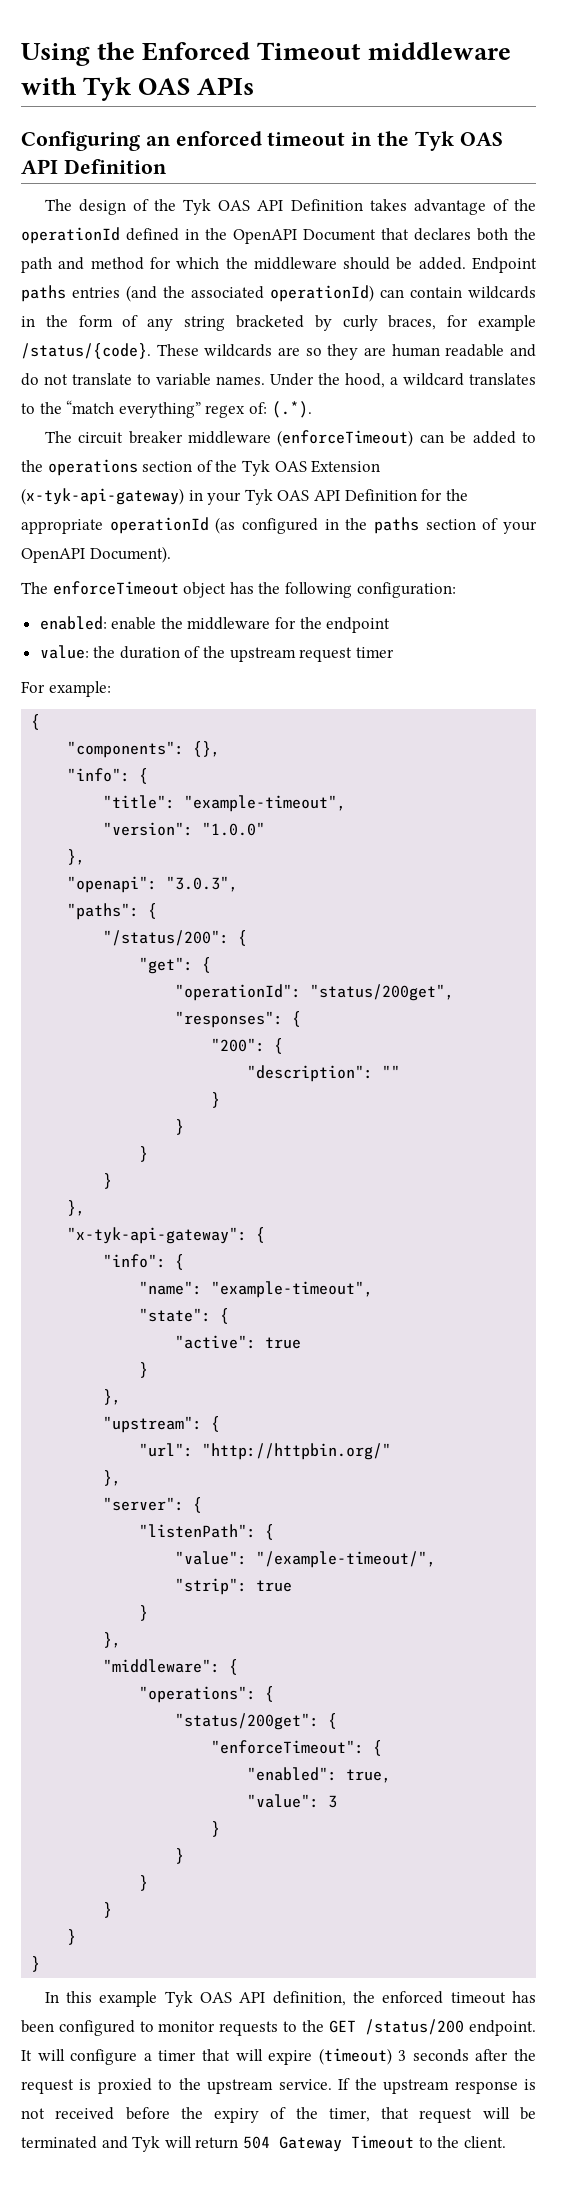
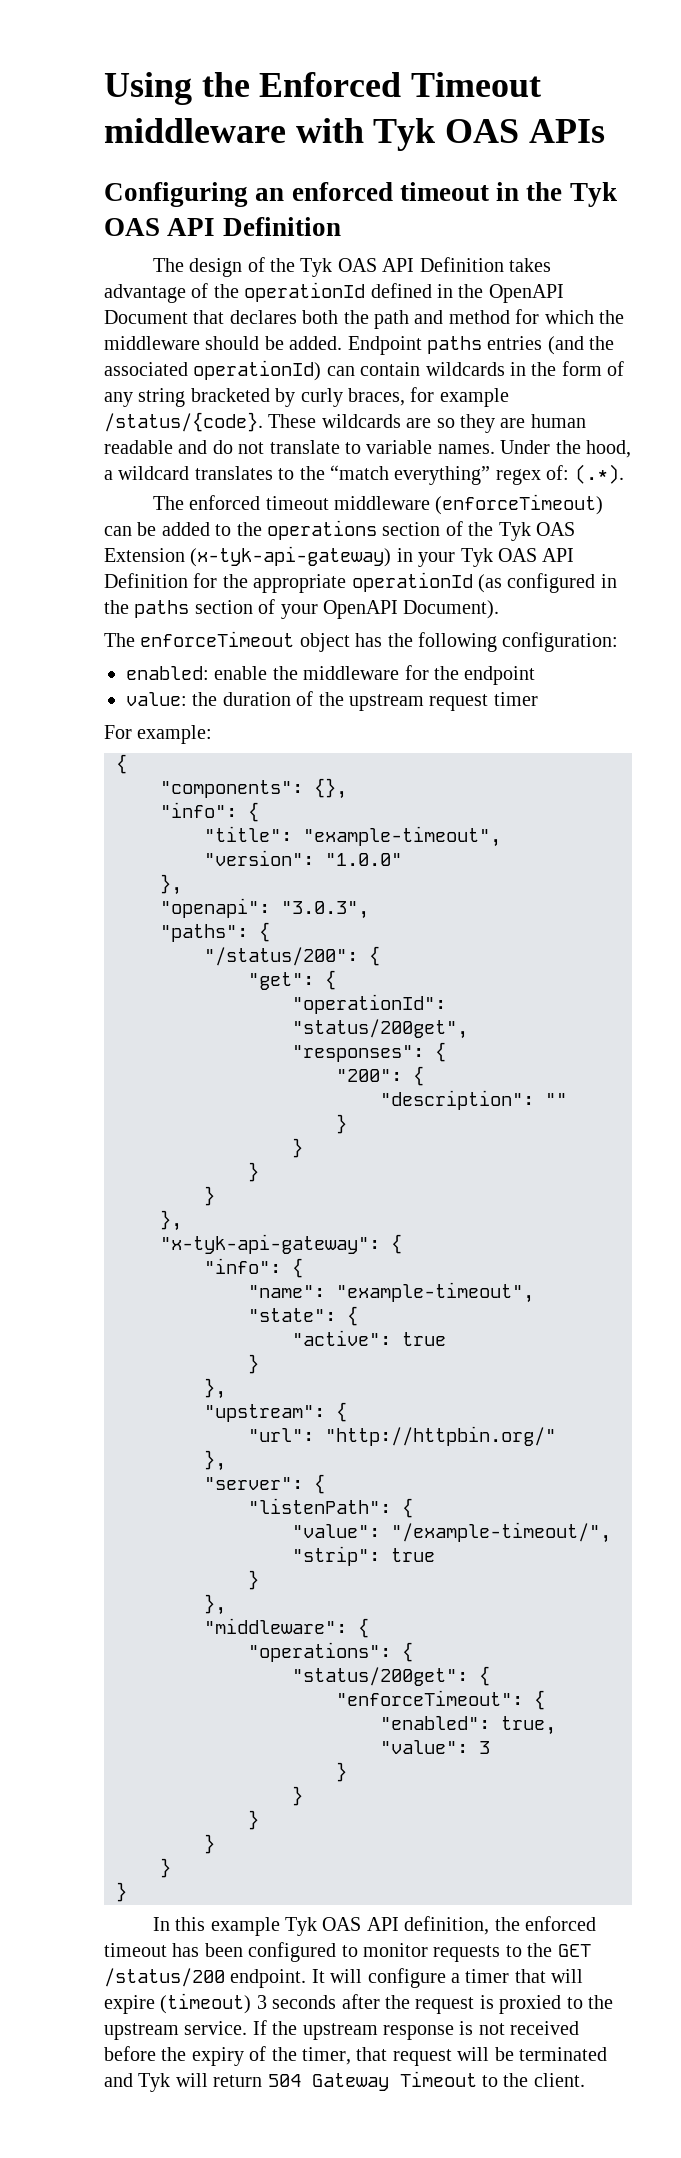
- The circuit breaker middleware (enforceTimeout) can be added to the operations section of the Tyk OAS Extension (x-tyk-api-gateway) in your Tyk OAS API Definition for the appropriate operationId (as configured in the paths section of your OpenAPI Document).
+ The enforced timeout middleware (enforceTimeout) can be added to the operations section of the Tyk OAS Extension (x-tyk-api-gateway) in your Tyk OAS API Definition for the appropriate operationId (as configured in the paths section of your OpenAPI Document).

